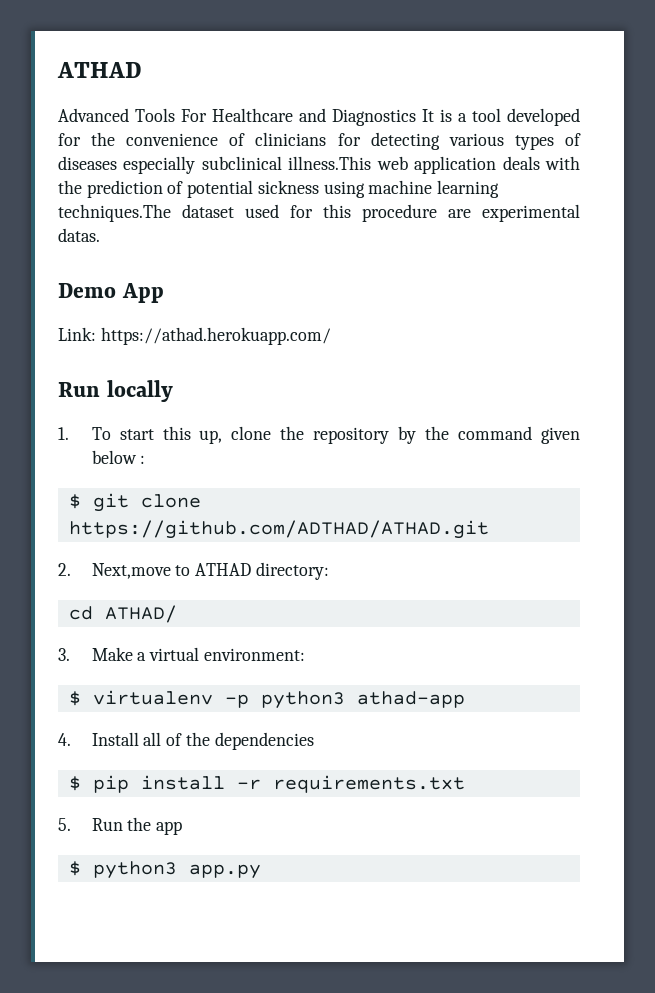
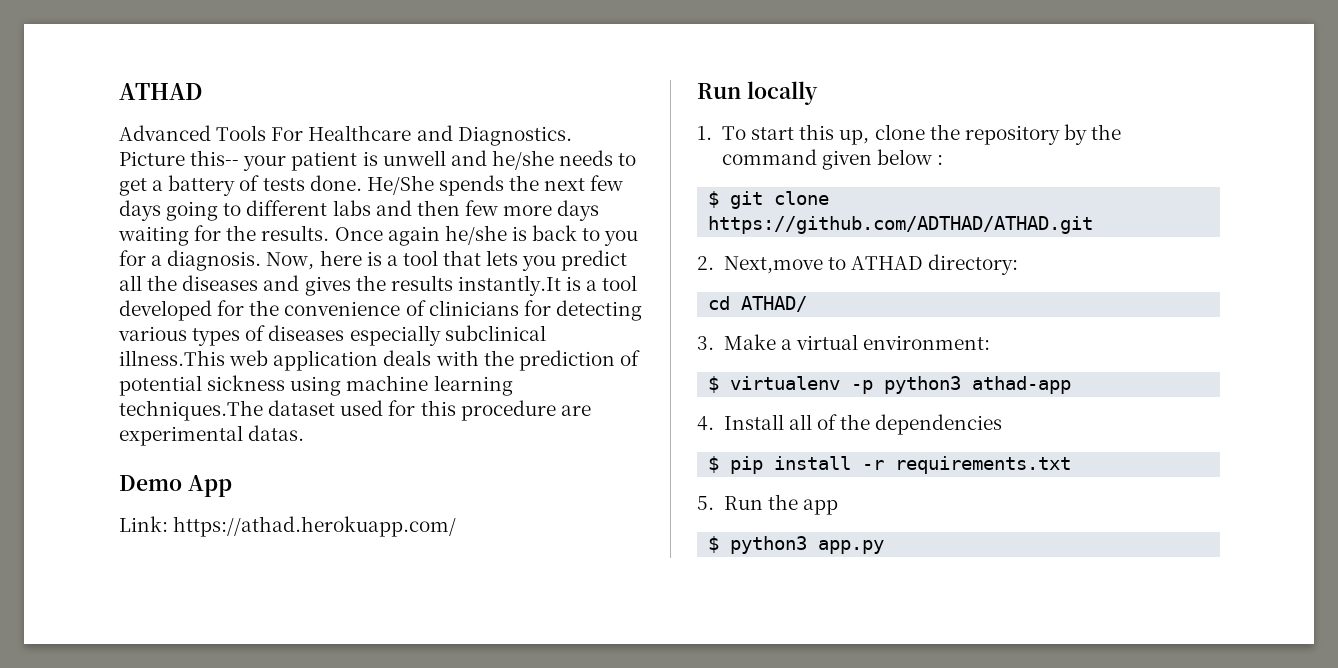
- Advanced Tools For Healthcare and Diagnostics It is a tool developed for the convenience of clinicians for detecting various types of diseases especially subclinical illness.This web application deals with the prediction of potential sickness using machine learning techniques.The dataset used for this procedure are experimental datas.
+ Advanced Tools For Healthcare and Diagnostics. Picture this-- your patient is unwell and he/she needs to get a battery of tests done. He/She spends the next few days going to different labs and then few more days waiting for the results. Once again he/she is back to you for a diagnosis. Now, here is a tool that lets you predict all the diseases and gives the results instantly.It is a tool developed for the convenience of clinicians for detecting various types of diseases especially subclinical illness.This web application deals with the prediction of potential sickness using machine learning techniques.The dataset used for this procedure are experimental datas.

